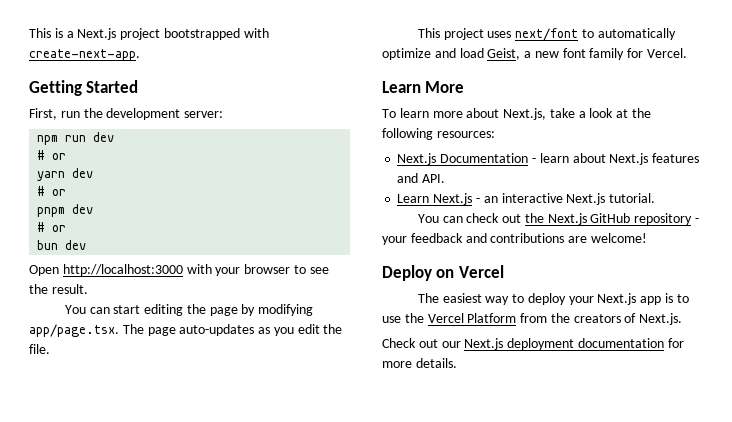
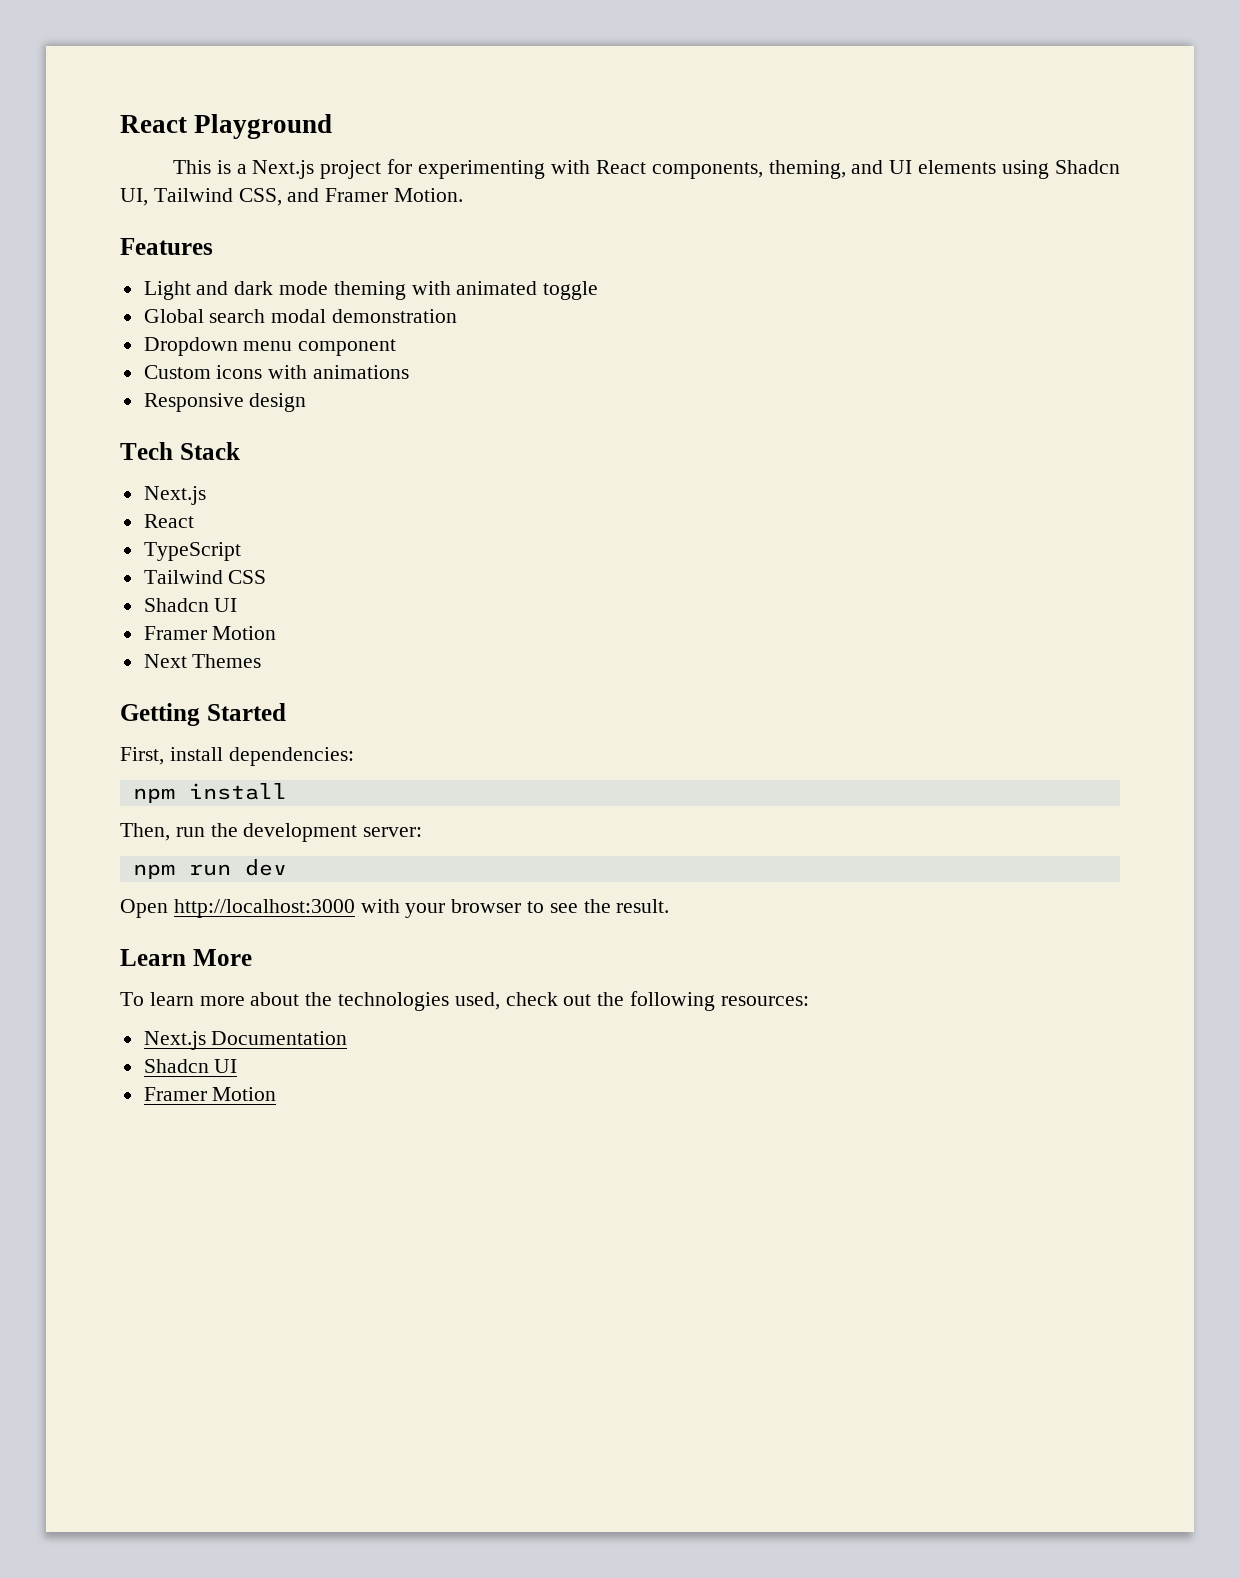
+ React Playground
- This is a Next.js project bootstrapped with create-next-app.
+ This is a Next.js project for experimenting with React components, theming, and UI elements using Shadcn UI, Tailwind CSS, and Framer Motion.
+ Features
+ Light and dark mode theming with animated toggle
+ Global search modal demonstration
+ Dropdown menu component
+ Custom icons with animations
+ Responsive design
+ Tech Stack
+ Next.js
+ React
+ TypeScript
+ Tailwind CSS
+ Shadcn UI
+ Framer Motion
+ Next Themes
  Getting Started
- First, run the development server:
+ First, install dependencies:
+ npm install
+ Then, run the development server:
  npm run dev
- # or
- yarn dev
- # or
- pnpm dev
- # or
- bun dev
- You can start editing the page by modifying app/page.tsx. The page auto-updates as you edit the file.
- This project uses next/font to automatically optimize and load Geist, a new font family for Vercel.
- To learn more about Next.js, take a look at the following resources:
+ To learn more about the technologies used, check out the following resources:
- Next.js Documentation - learn about Next.js features and API.
- Learn Next.js - an interactive Next.js tutorial.
- You can check out the Next.js GitHub repository - your feedback and contributions are welcome!
- Deploy on Vercel
- The easiest way to deploy your Next.js app is to use the Vercel Platform from the creators of Next.js.
- Check out our Next.js deployment documentation for more details.
+ Next.js Documentation
+ Shadcn UI
+ Framer Motion

